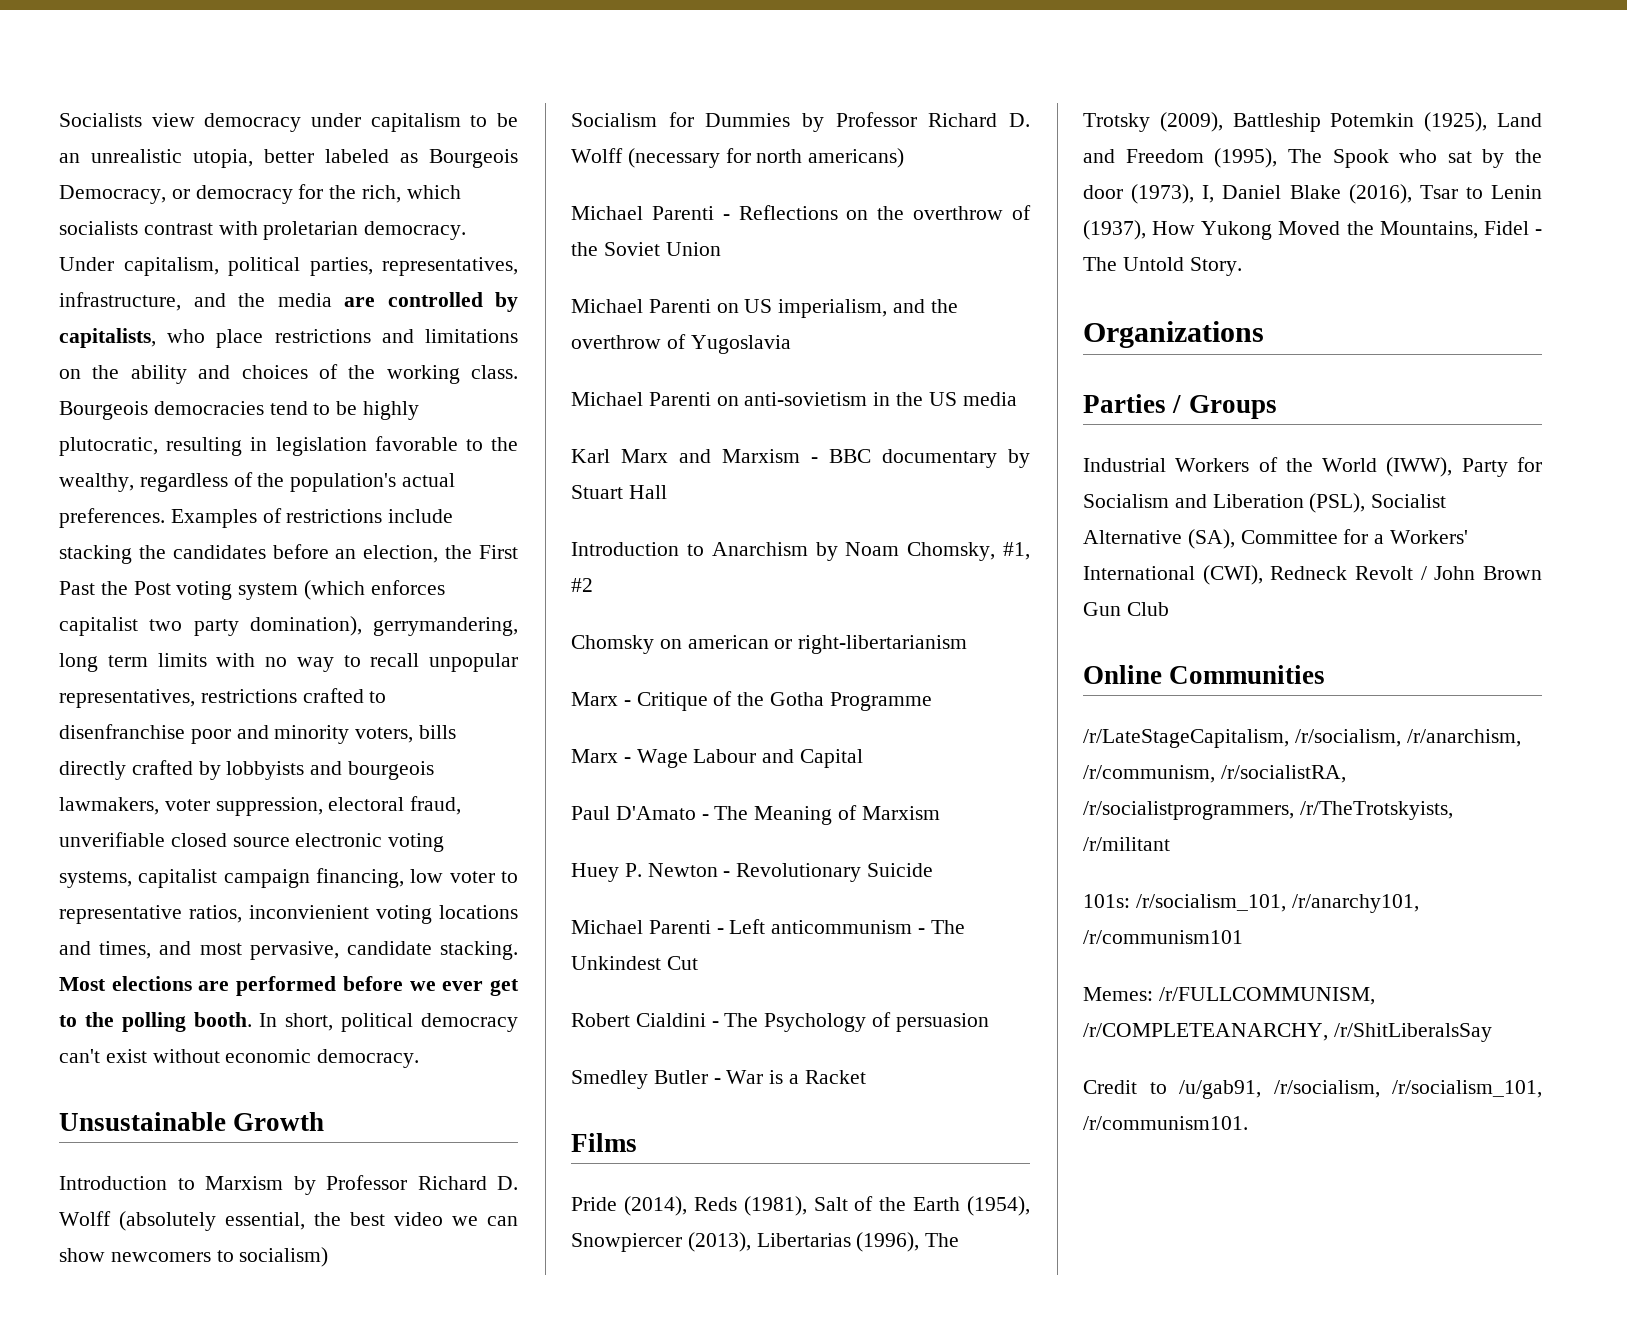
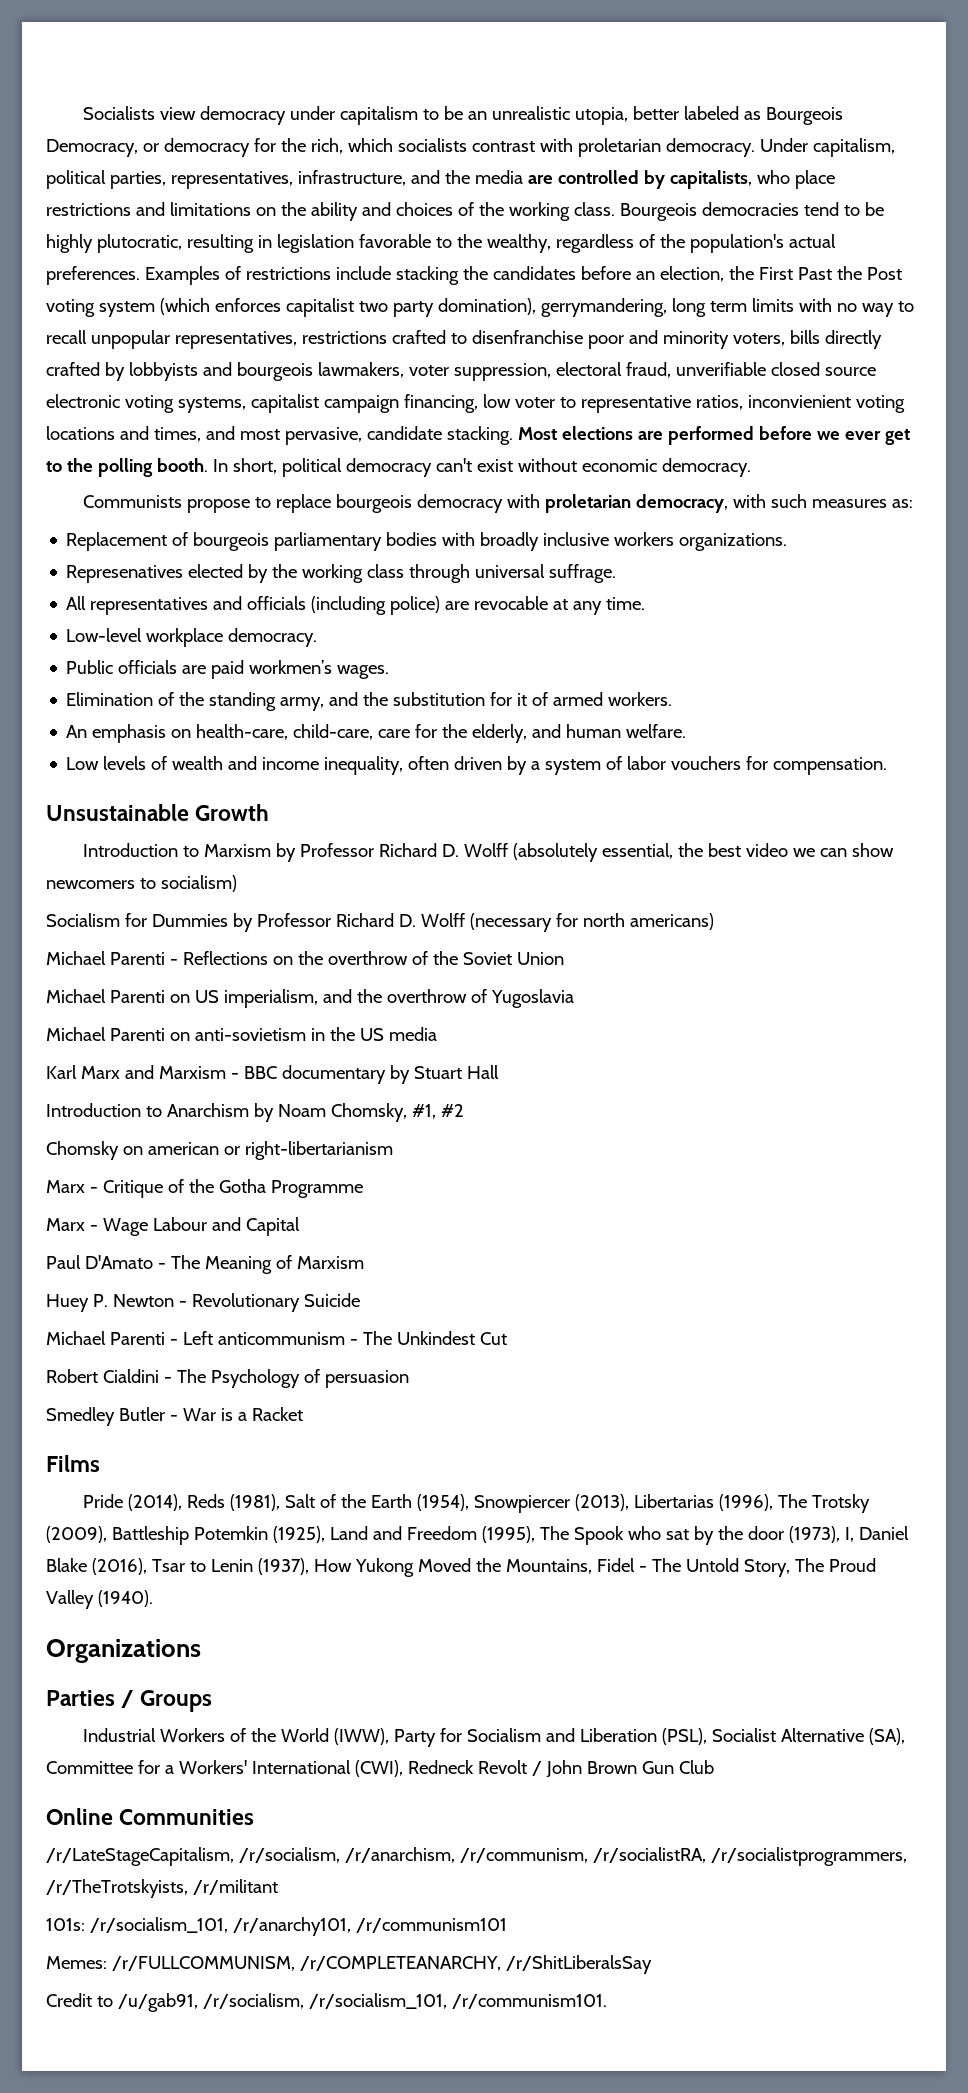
+ Communists propose to replace bourgeois democracy with proletarian democracy, with such measures as:
+ Replacement of bourgeois parliamentary bodies with broadly inclusive workers organizations.
+ Represenatives elected by the working class through universal suffrage.
+ All representatives and officials (including police) are revocable at any time.
+ Low-level workplace democracy.
+ Public officials are paid workmen’s wages.
+ Elimination of the standing army, and the substitution for it of armed workers.
+ An emphasis on health-care, child-care, care for the elderly, and human welfare.
+ Low levels of wealth and income inequality, often driven by a system of labor vouchers for compensation.
- Pride (2014), Reds (1981), Salt of the Earth (1954), Snowpiercer (2013), Libertarias (1996), The Trotsky (2009), Battleship Potemkin (1925), Land and Freedom (1995), The Spook who sat by the door (1973), I, Daniel Blake (2016), Tsar to Lenin (1937), How Yukong Moved the Mountains, Fidel - The Untold Story.
+ Pride (2014), Reds (1981), Salt of the Earth (1954), Snowpiercer (2013), Libertarias (1996), The Trotsky (2009), Battleship Potemkin (1925), Land and Freedom (1995), The Spook who sat by the door (1973), I, Daniel Blake (2016), Tsar to Lenin (1937), How Yukong Moved the Mountains, Fidel - The Untold Story, The Proud Valley (1940).

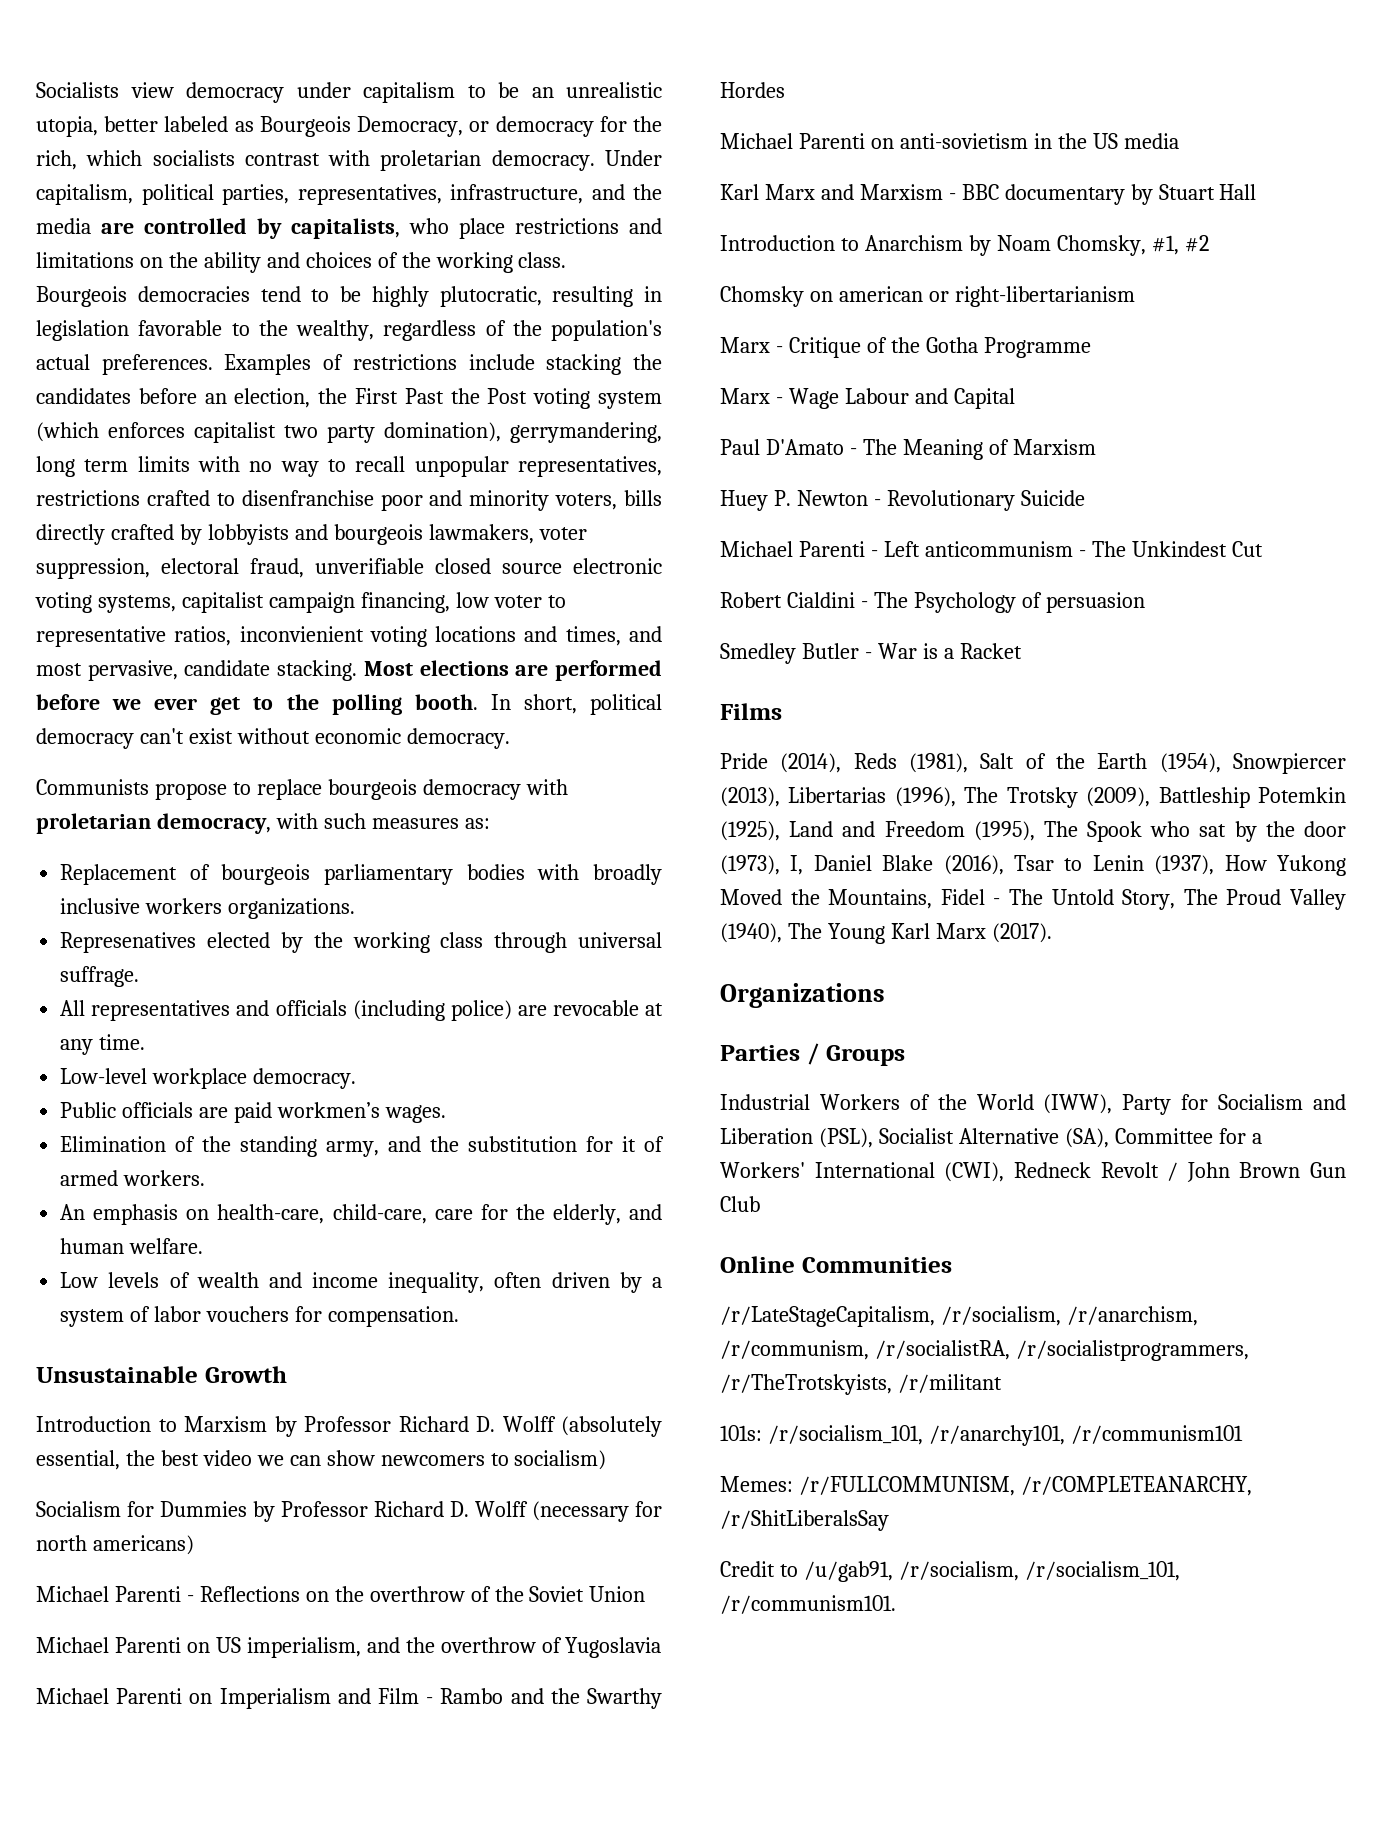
+ Michael Parenti on Imperialism and Film - Rambo and the Swarthy Hordes
- Pride (2014), Reds (1981), Salt of the Earth (1954), Snowpiercer (2013), Libertarias (1996), The Trotsky (2009), Battleship Potemkin (1925), Land and Freedom (1995), The Spook who sat by the door (1973), I, Daniel Blake (2016), Tsar to Lenin (1937), How Yukong Moved the Mountains, Fidel - The Untold Story, The Proud Valley (1940).
+ Pride (2014), Reds (1981), Salt of the Earth (1954), Snowpiercer (2013), Libertarias (1996), The Trotsky (2009), Battleship Potemkin (1925), Land and Freedom (1995), The Spook who sat by the door (1973), I, Daniel Blake (2016), Tsar to Lenin (1937), How Yukong Moved the Mountains, Fidel - The Untold Story, The Proud Valley (1940), The Young Karl Marx (2017).

